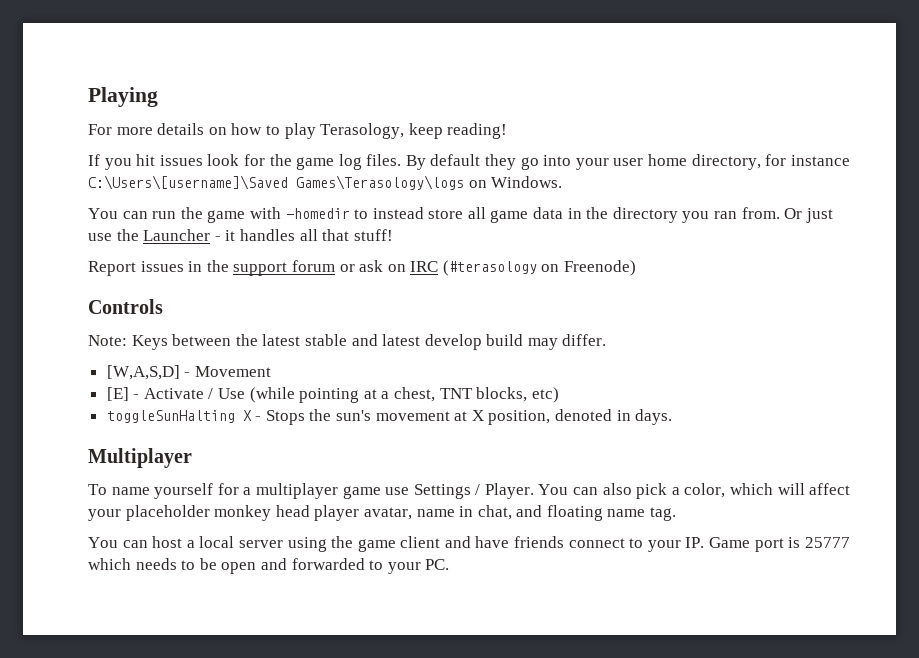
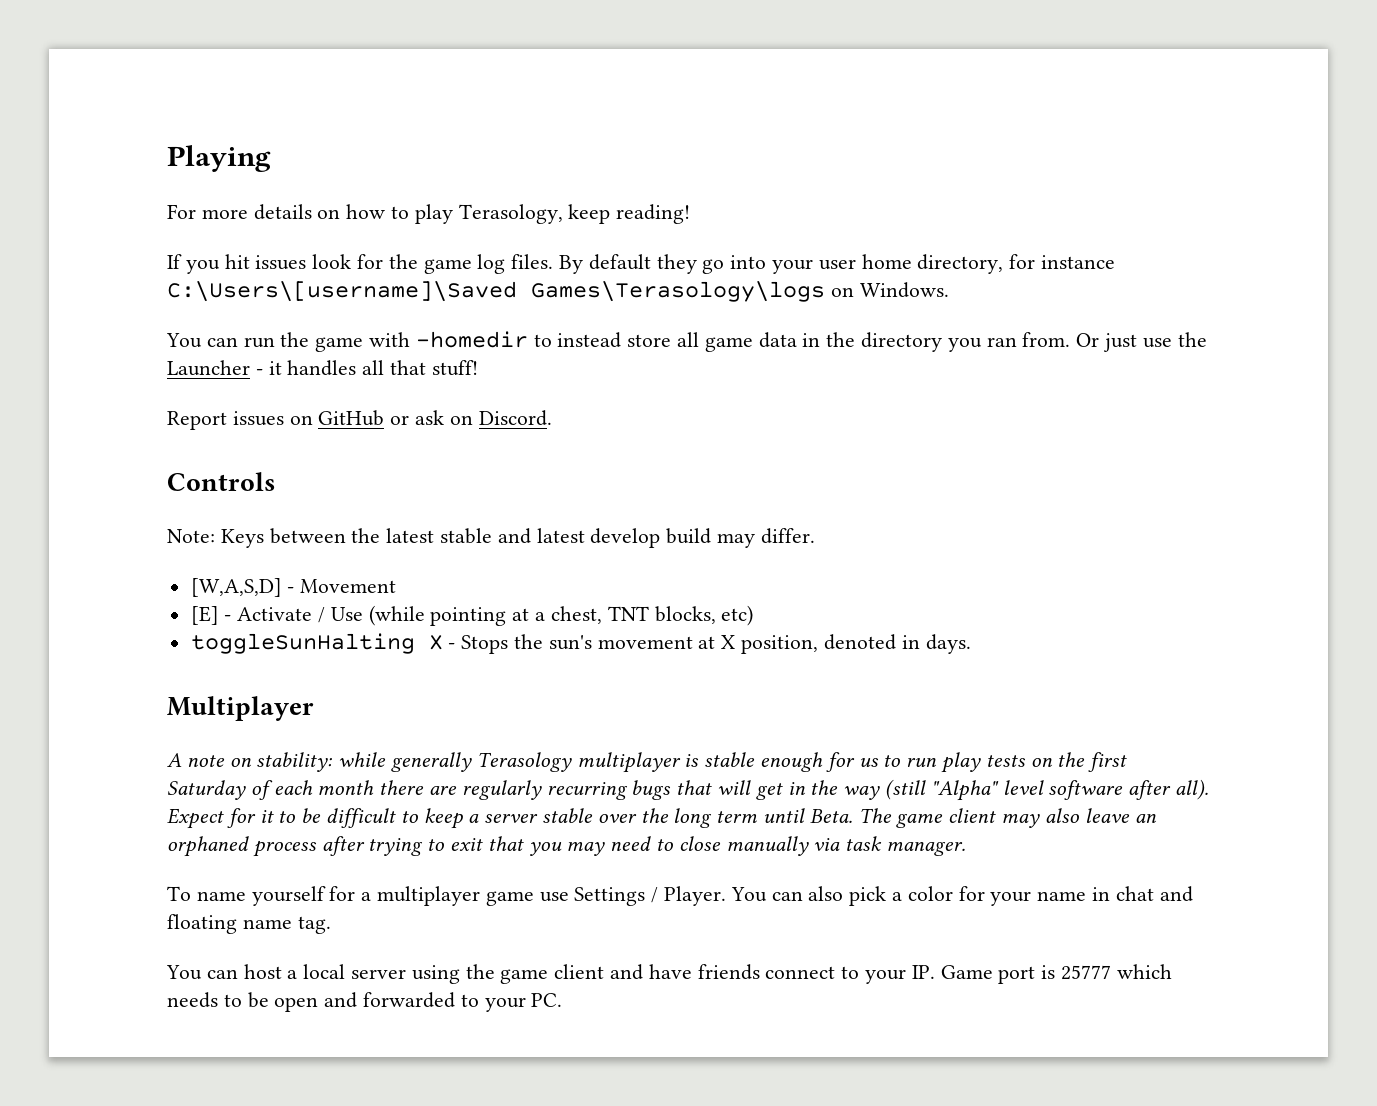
- Report issues in the support forum or ask on IRC (#terasology on Freenode)
+ Report issues on GitHub or ask on Discord.
+ A note on stability: while generally Terasology multiplayer is stable enough for us to run play tests on the first Saturday of each month there are regularly recurring bugs that will get in the way (still "Alpha" level software after all). Expect for it to be difficult to keep a server stable over the long term until Beta. The game client may also leave an orphaned process after trying to exit that you may need to close manually via task manager.
- You can also pick a color, which will affect your placeholder monkey head player avatar, name in chat, and floating name tag.
+ You can also pick a color for your name in chat and floating name tag.

